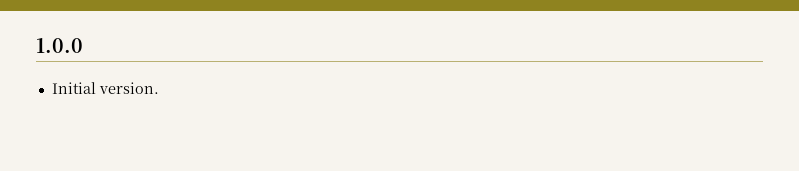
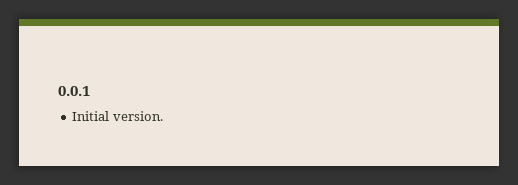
- 1.0.0
+ 0.0.1

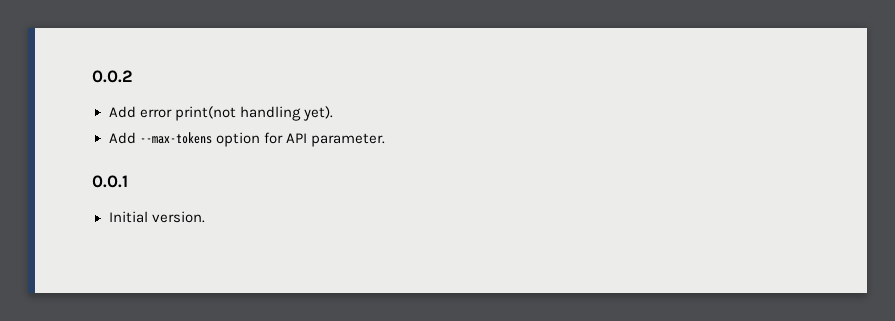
+ 0.0.2
+ Add error print(not handling yet).
+ Add --max-tokens option for API parameter.

